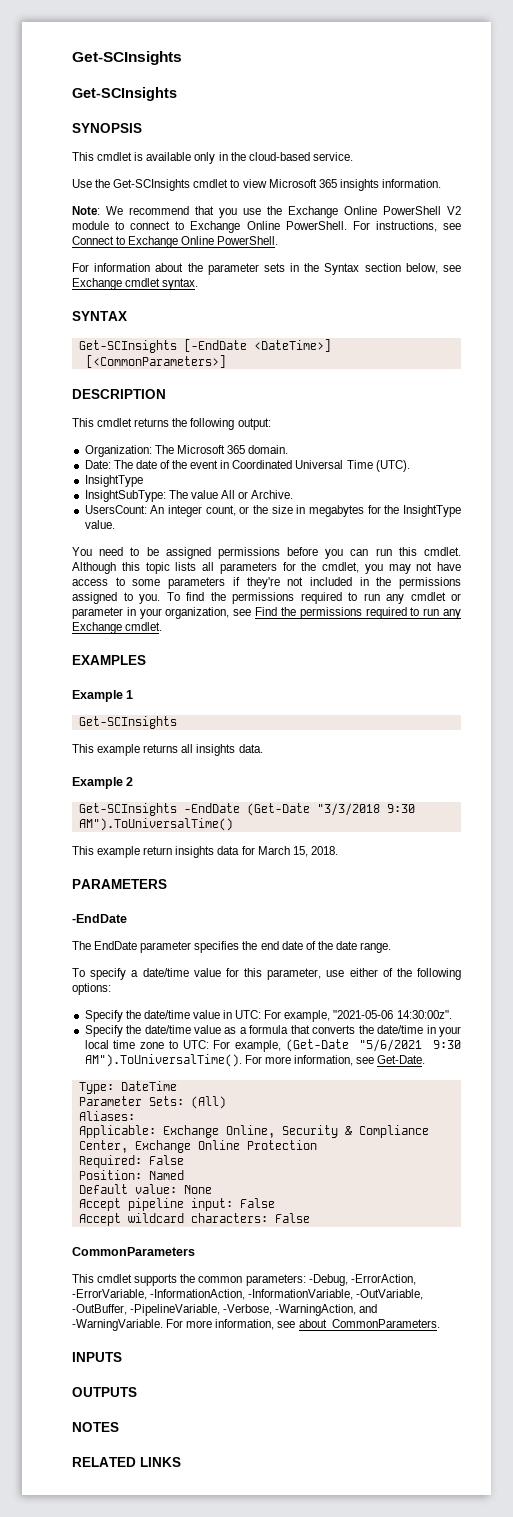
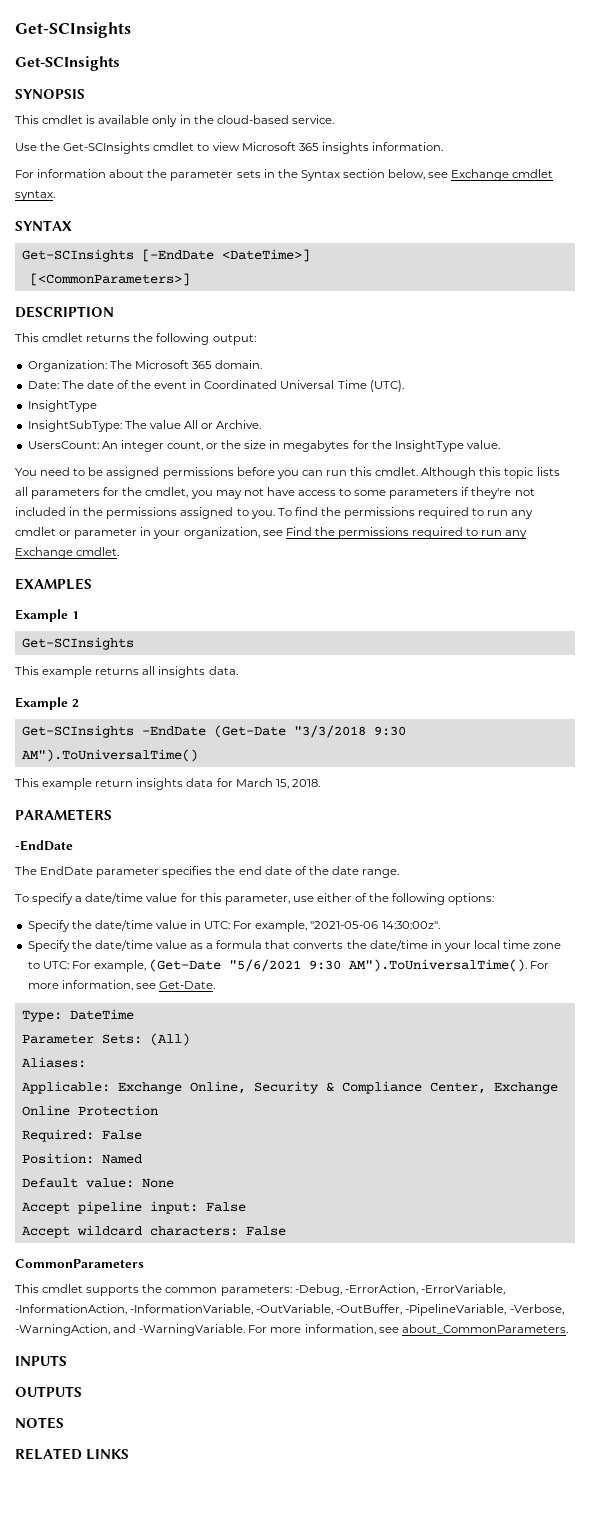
- Note: We recommend that you use the Exchange Online PowerShell V2 module to connect to Exchange Online PowerShell. For instructions, see Connect to Exchange Online PowerShell.

